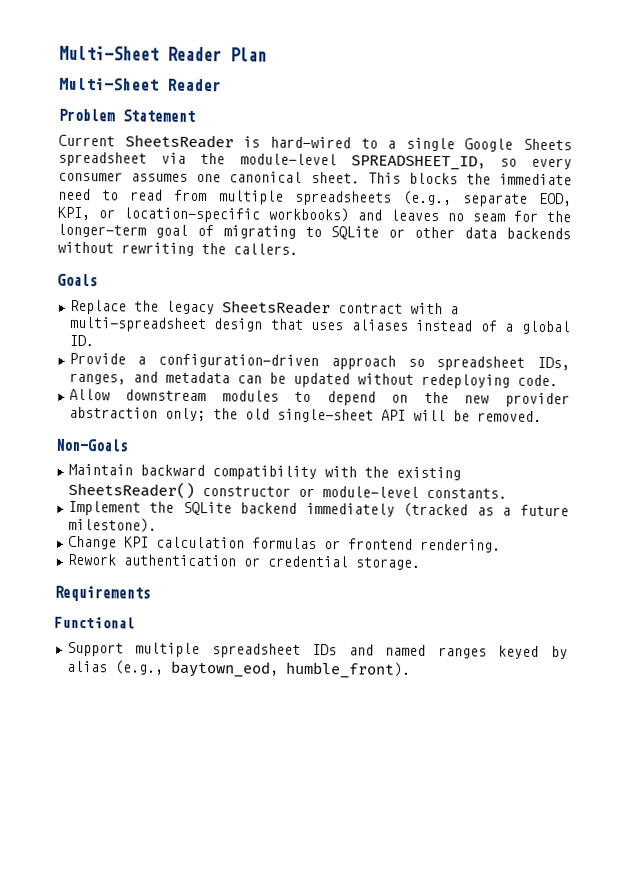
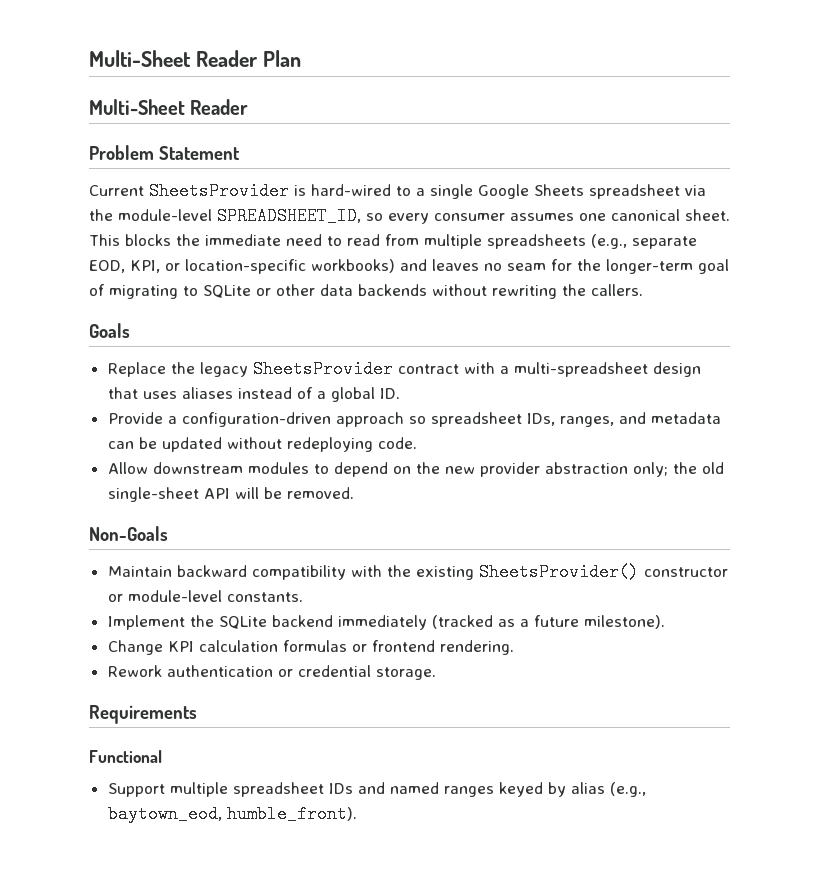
- Current SheetsReader is hard-wired to a single Google Sheets spreadsheet via the module-level SPREADSHEET_ID, so every consumer assumes one canonical sheet.
+ Current SheetsProvider is hard-wired to a single Google Sheets spreadsheet via the module-level SPREADSHEET_ID, so every consumer assumes one canonical sheet.
- Replace the legacy SheetsReader contract with a multi-spreadsheet design that uses aliases instead of a global ID.
+ Replace the legacy SheetsProvider contract with a multi-spreadsheet design that uses aliases instead of a global ID.
- Maintain backward compatibility with the existing SheetsReader() constructor or module-level constants.
+ Maintain backward compatibility with the existing SheetsProvider() constructor or module-level constants.

